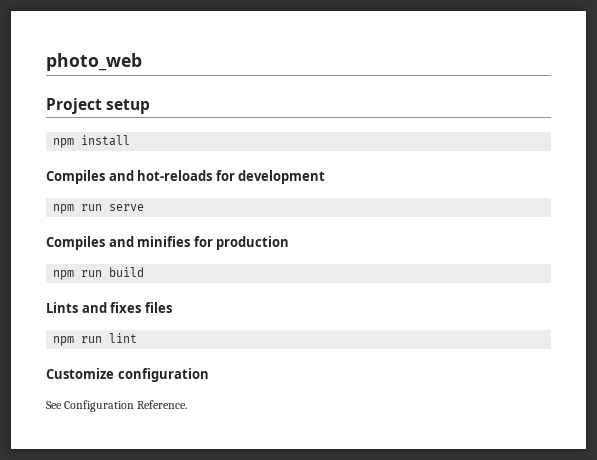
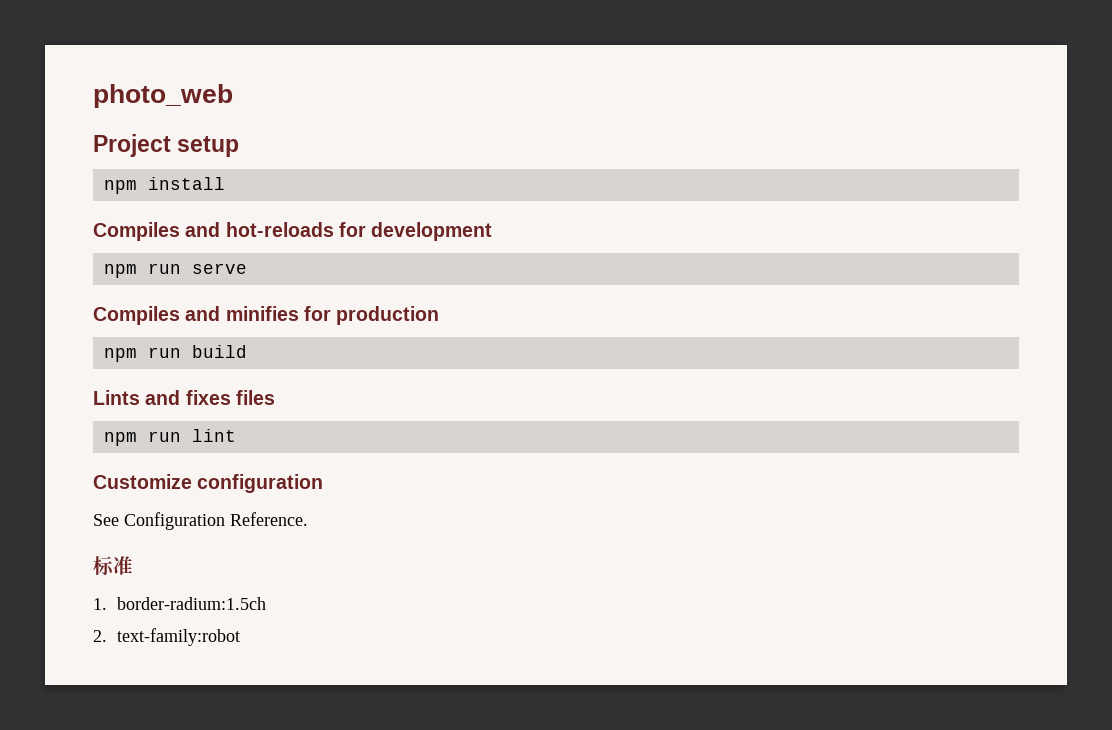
+ 标准
+ 1. border-radium:1.5ch
+ 2. text-family:robot

